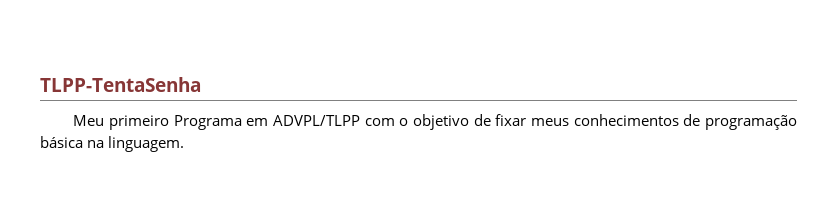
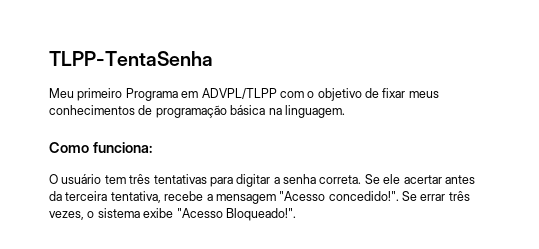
+ Como funciona:
+ O usuário tem três tentativas para digitar a senha correta. Se ele acertar antes da terceira tentativa, recebe a mensagem "Acesso concedido!". Se errar três vezes, o sistema exibe "Acesso Bloqueado!".

